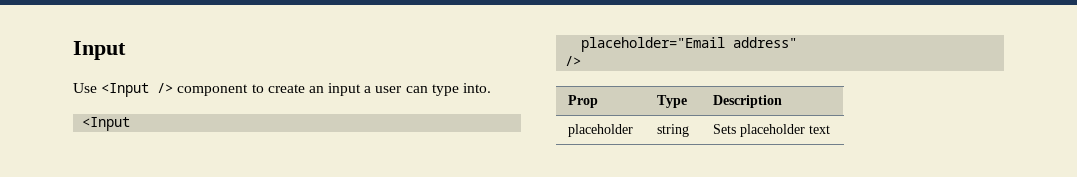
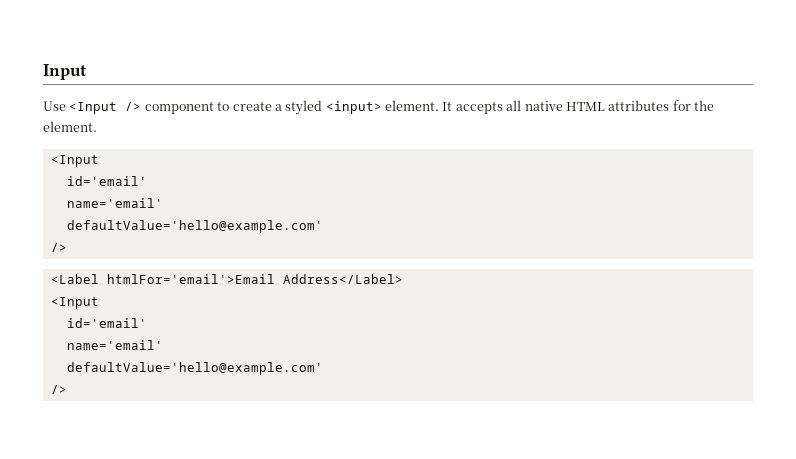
- Use <Input /> component to create an input a user can type into.
+ Use <Input /> component to create a styled <input> element. It accepts all native HTML attributes for the element.
  <Input
- placeholder="Email address"
+ id='email'
+ name='email'
+ defaultValue='hello@example.com'
  />
- Prop | Type | Description
- placeholder | string | Sets placeholder text
+ <Label htmlFor='email'>Email Address</Label>
+ <Input
+ id='email'
+ name='email'
+ defaultValue='hello@example.com'
+ />

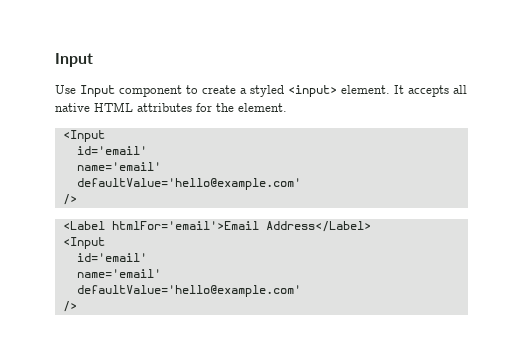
- Use <Input /> component to create a styled <input> element.
+ Use Input component to create a styled <input> element.

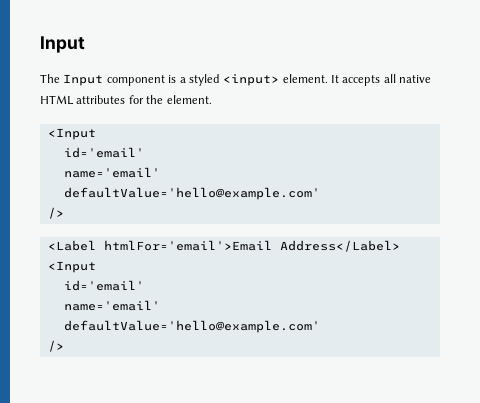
- Use Input component to create a styled <input> element.
+ The Input component is a styled <input> element.

